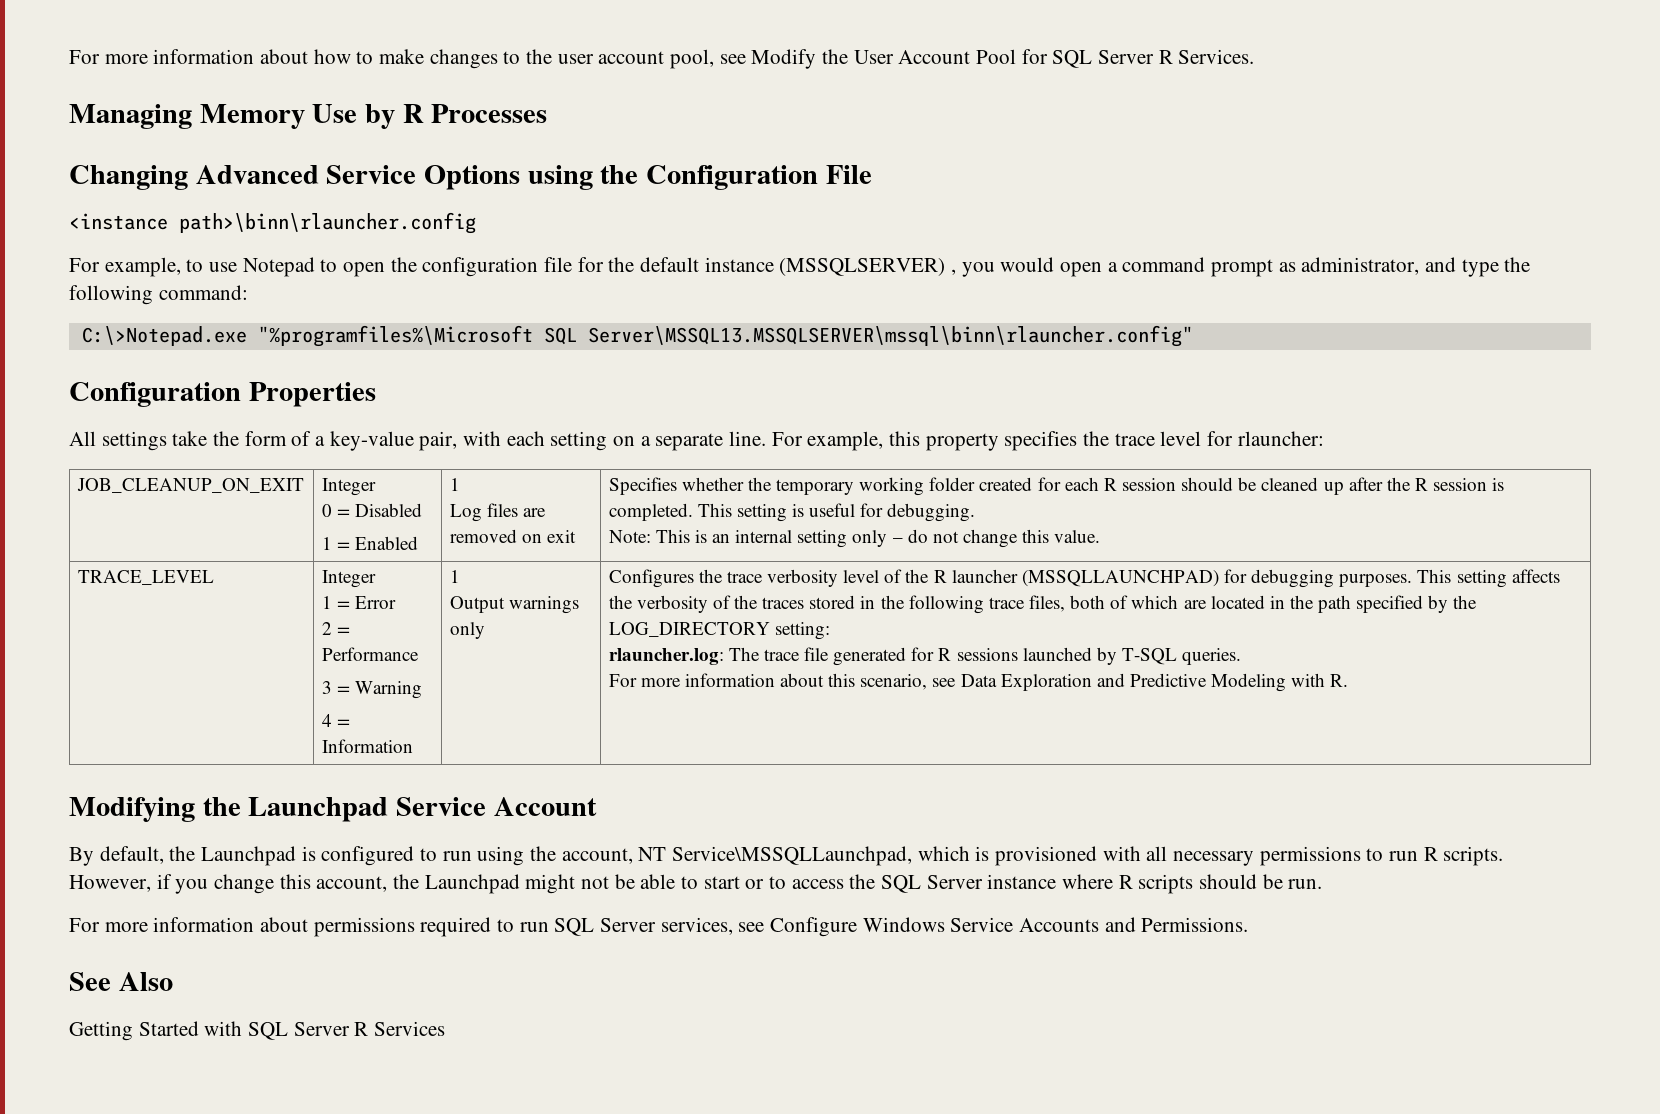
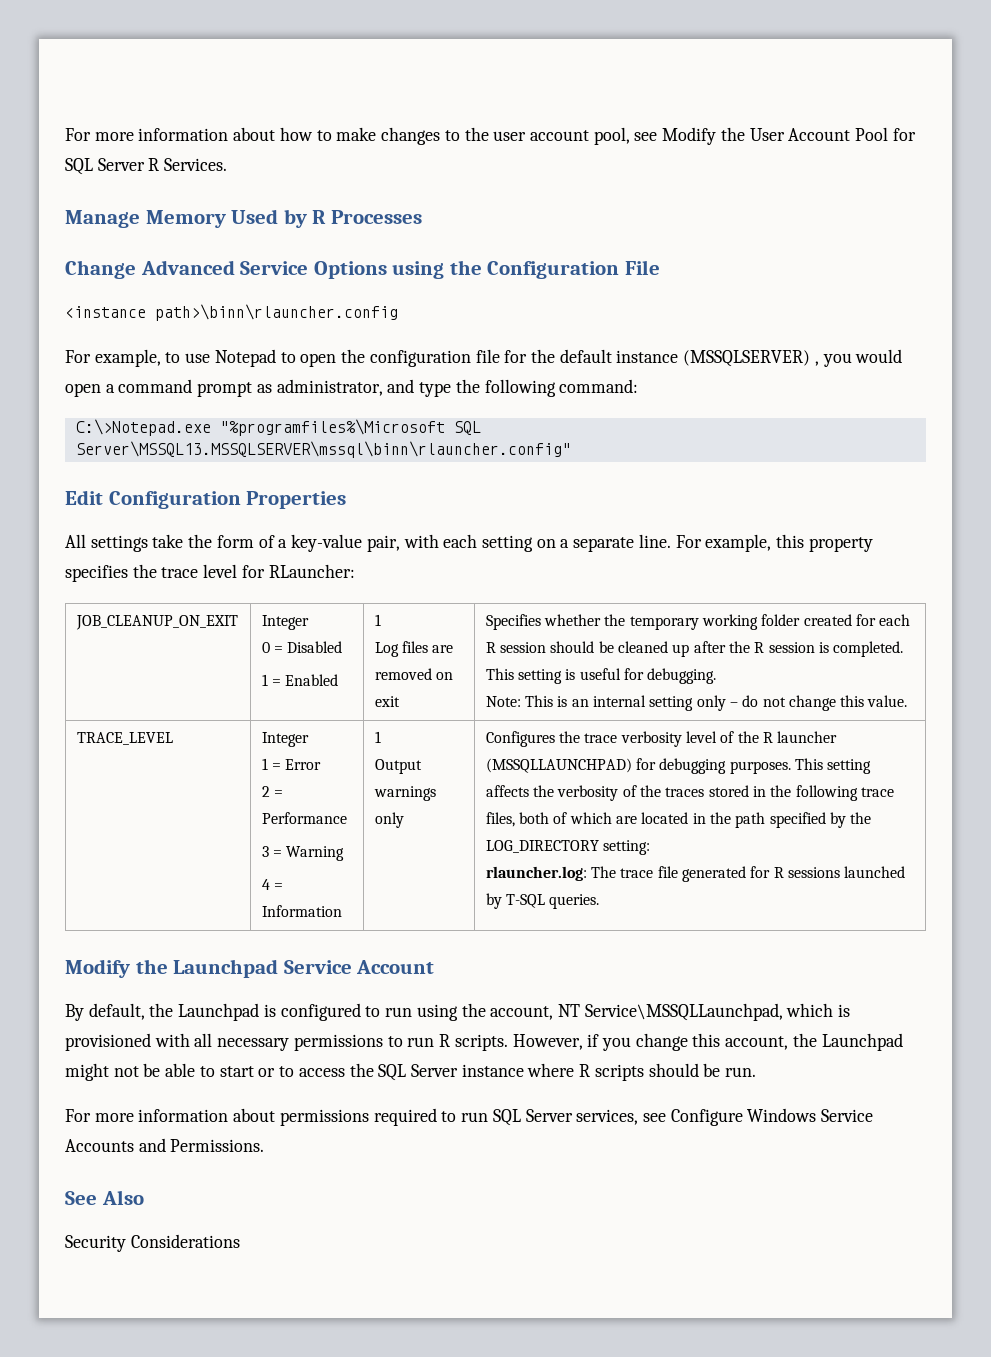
- Managing Memory Use by R Processes
+ Manage Memory Used by R Processes
- Changing Advanced Service Options using the Configuration File
+ Change Advanced Service Options using the Configuration File
- Configuration Properties
+ Edit Configuration Properties
- For example, this property specifies the trace level for rlauncher:
+ For example, this property specifies the trace level for RLauncher:
- For more information about this scenario, see Data Exploration and Predictive Modeling with R.
- Modifying the Launchpad Service Account
+ Modify the Launchpad Service Account
- Getting Started with SQL Server R Services
+ Security Considerations

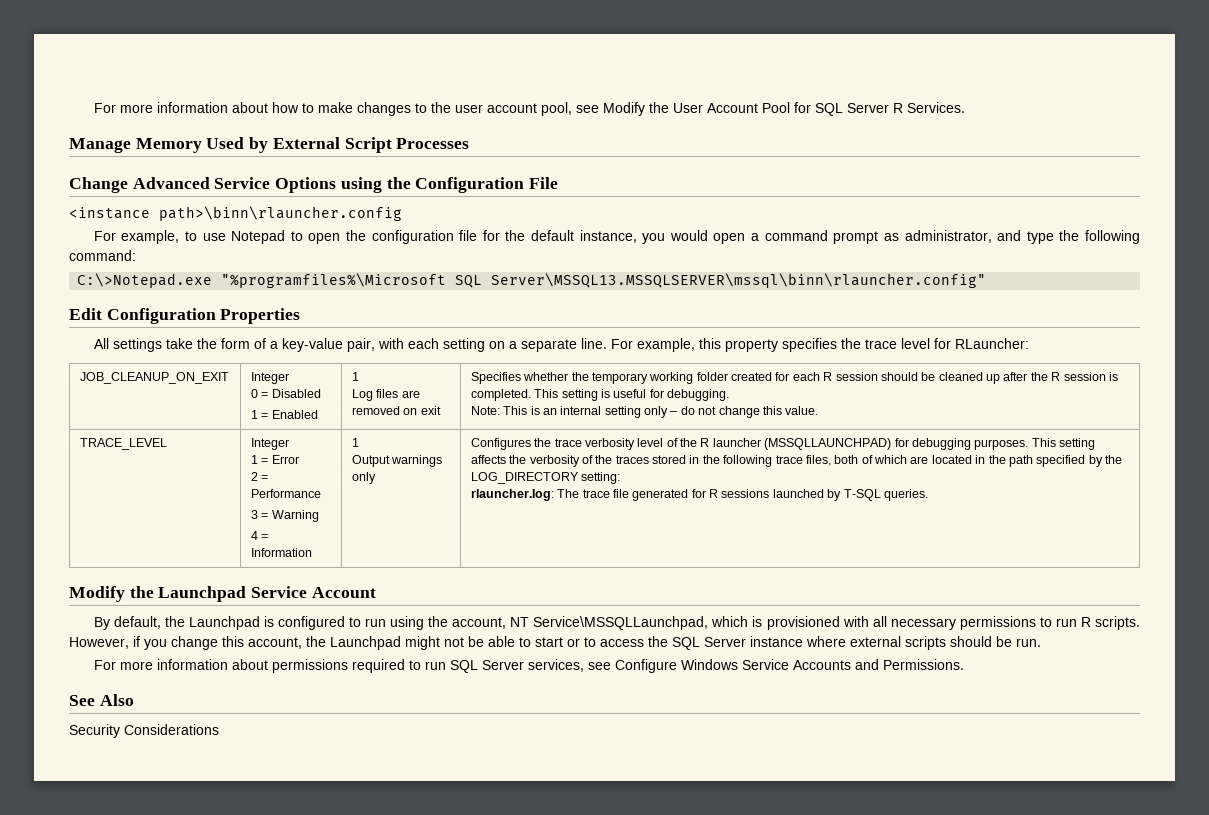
- Manage Memory Used by R Processes
+ Manage Memory Used by External Script Processes
- For example, to use Notepad to open the configuration file for the default instance (MSSQLSERVER) , you would open a command prompt as administrator, and type the following command:
+ For example, to use Notepad to open the configuration file for the default instance, you would open a command prompt as administrator, and type the following command:
- However, if you change this account, the Launchpad might not be able to start or to access the SQL Server instance where R scripts should be run.
+ However, if you change this account, the Launchpad might not be able to start or to access the SQL Server instance where external scripts should be run.

